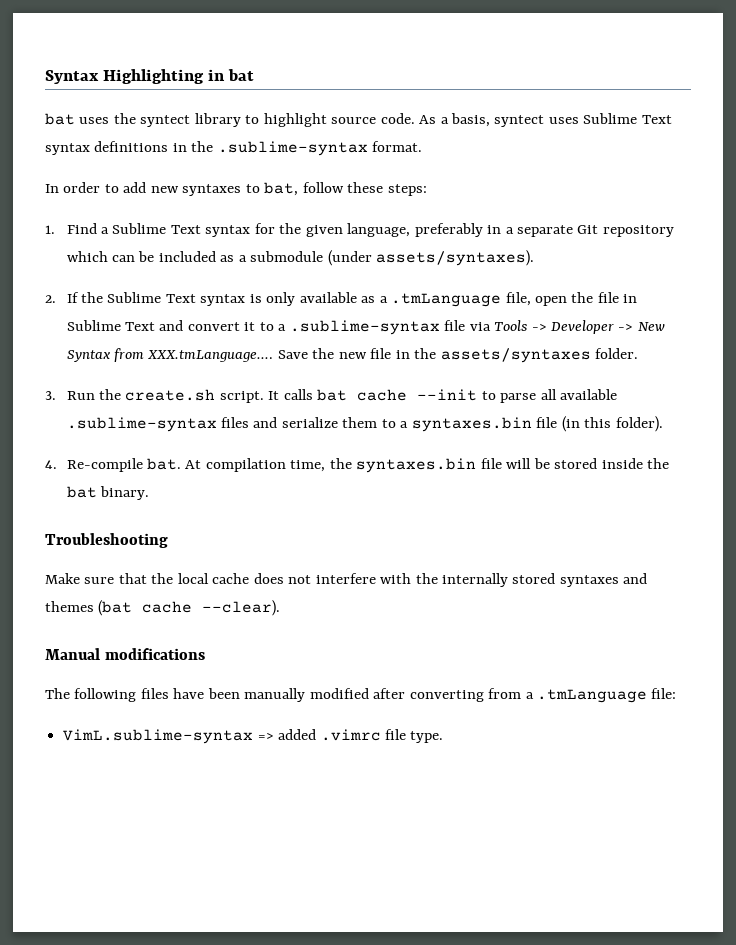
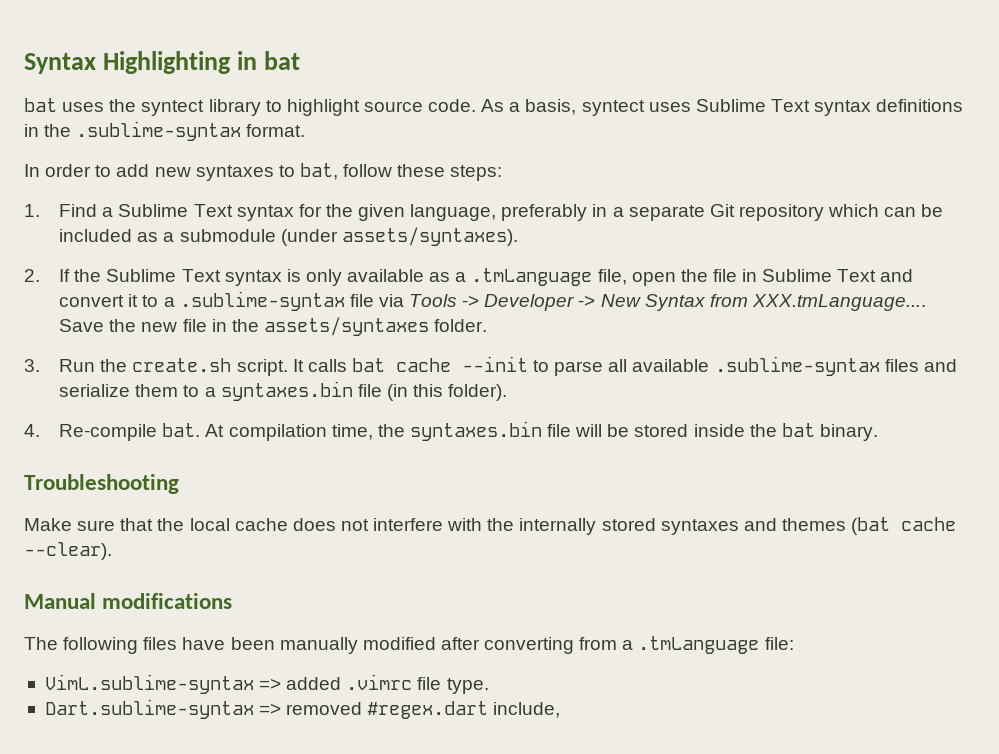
+ Dart.sublime-syntax => removed #regex.dart include,

